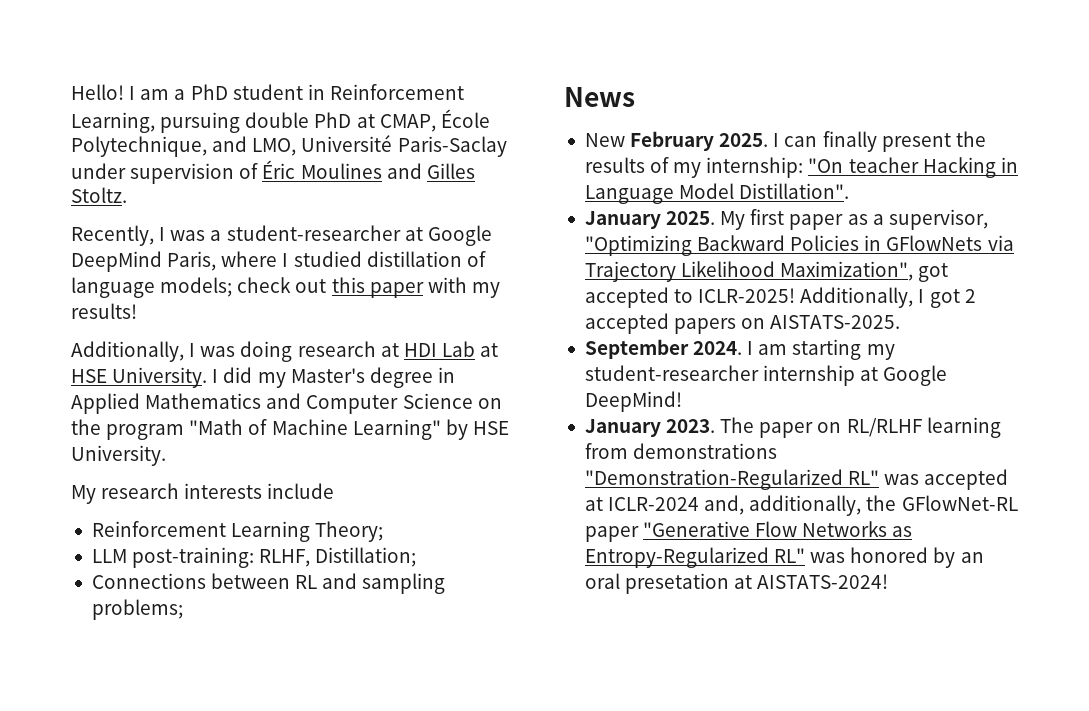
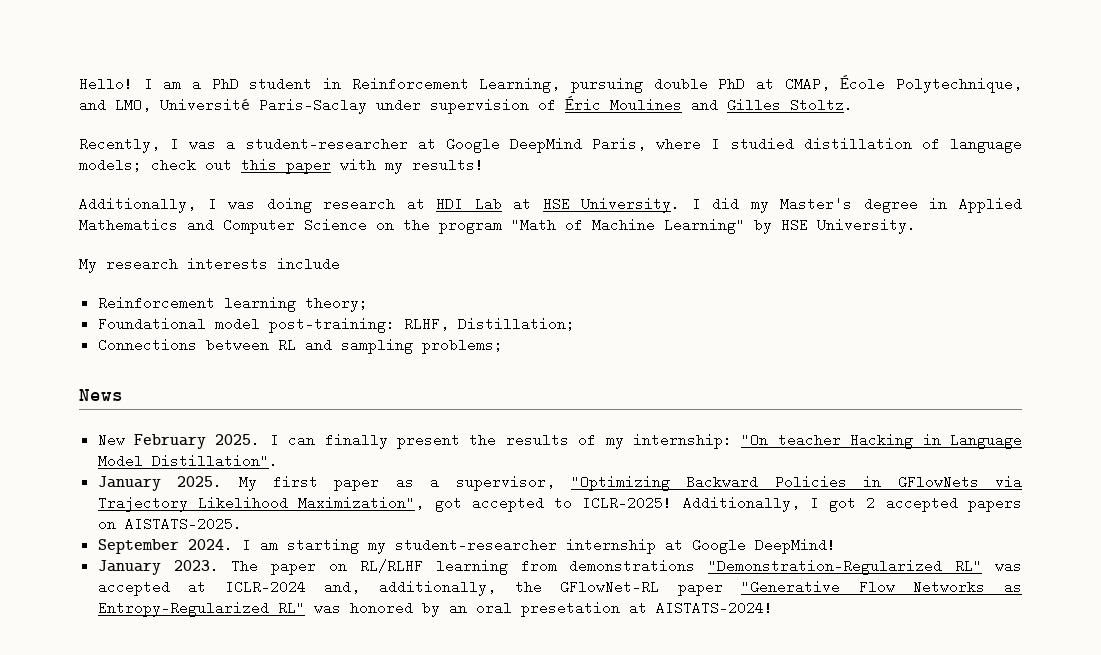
- Reinforcement Learning Theory;
- LLM post-training: RLHF, Distillation;
+ Reinforcement learning theory;
+ Foundational model post-training: RLHF, Distillation;

